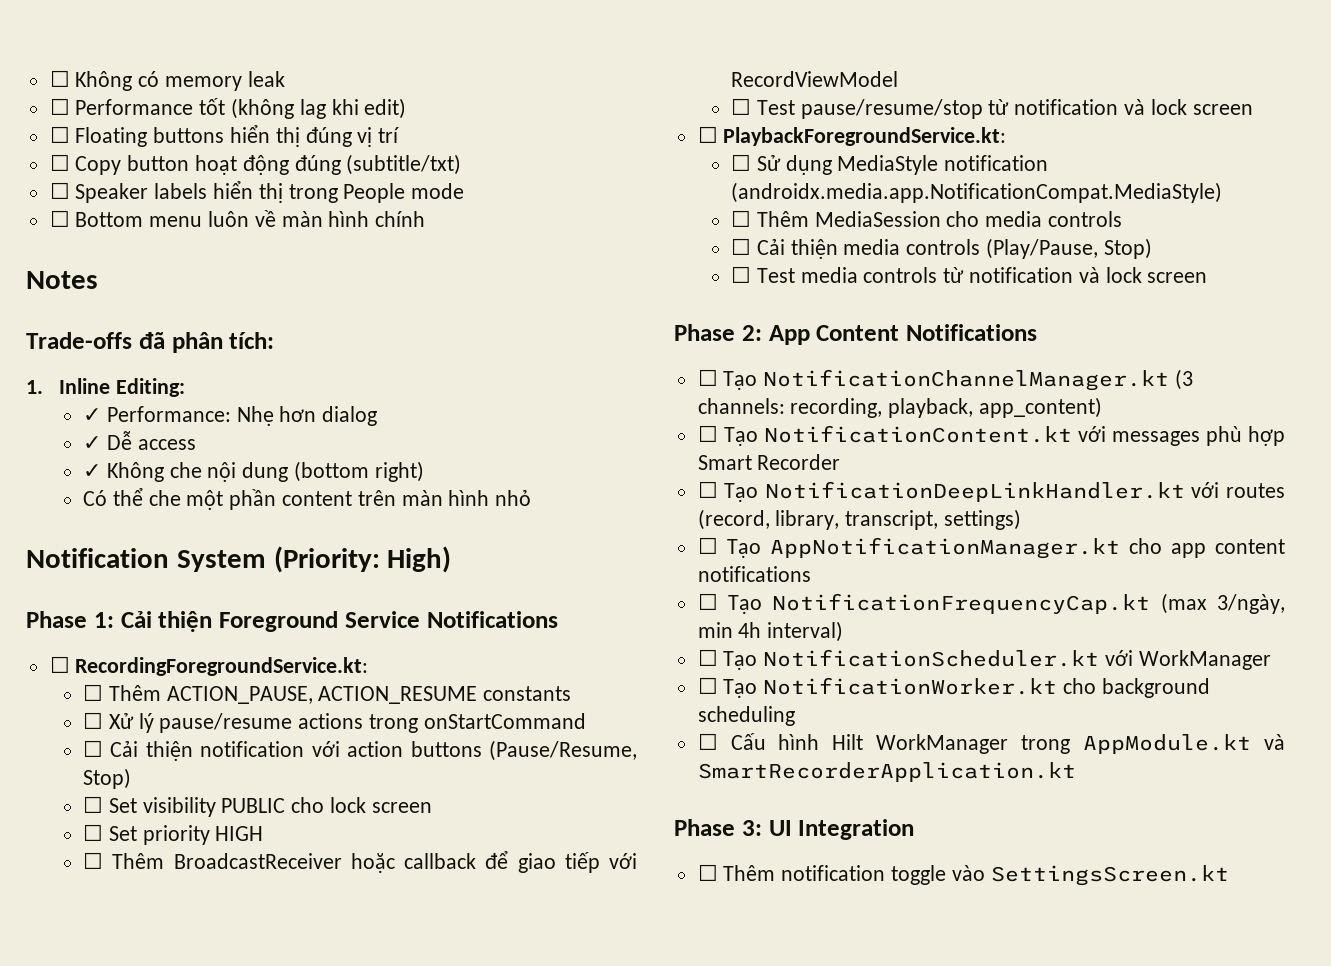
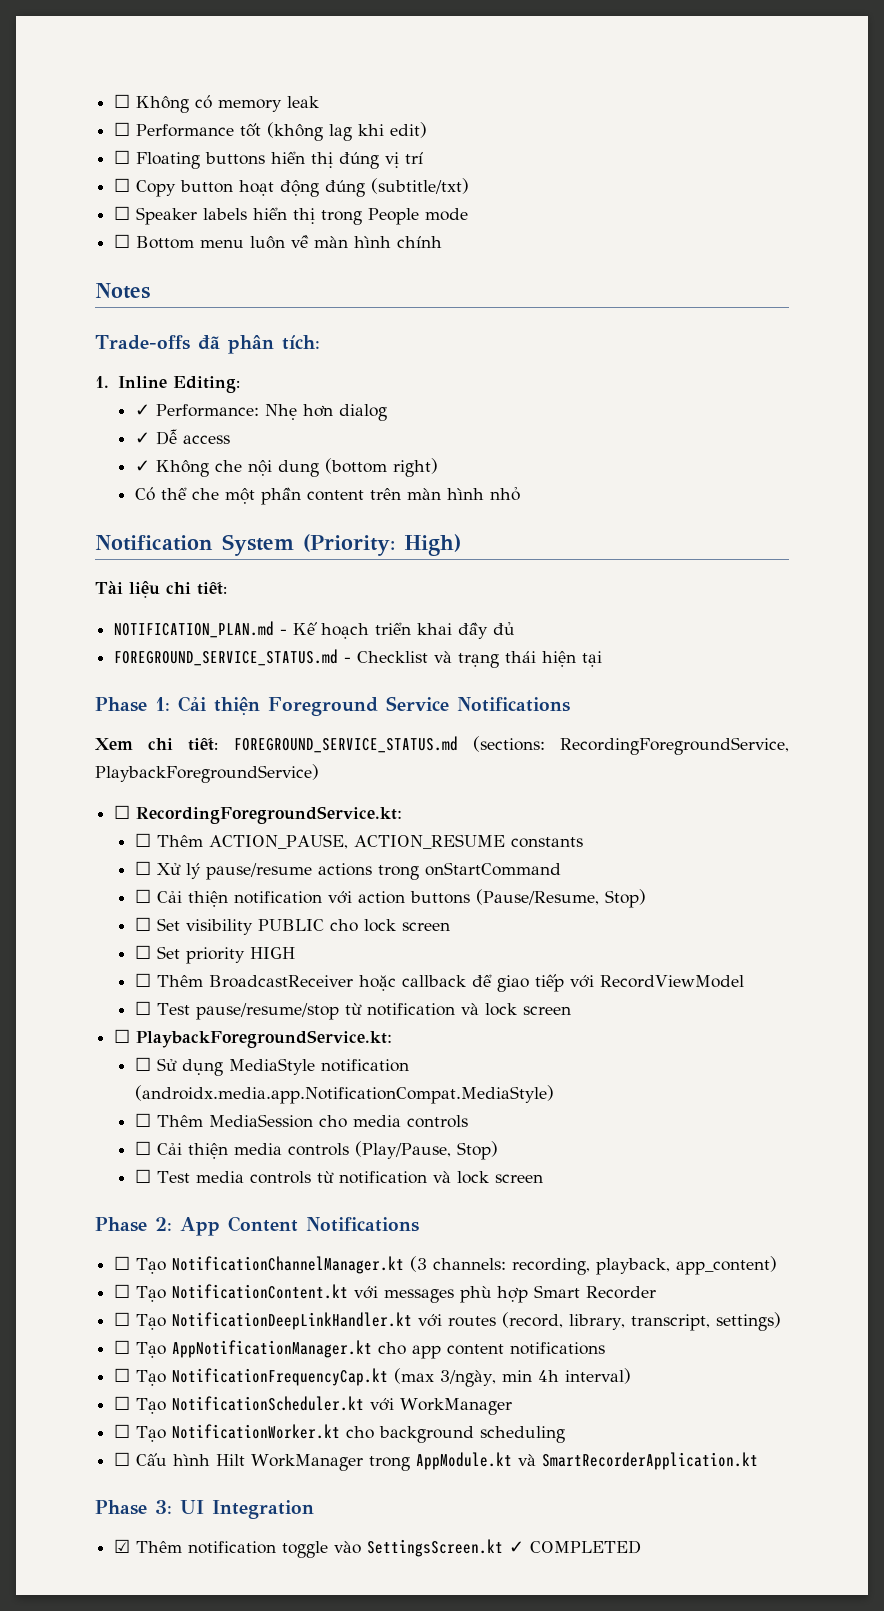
+ Tài liệu chi tiết:
+ NOTIFICATION_PLAN.md - Kế hoạch triển khai đầy đủ
+ FOREGROUND_SERVICE_STATUS.md - Checklist và trạng thái hiện tại
+ Xem chi tiết: FOREGROUND_SERVICE_STATUS.md (sections: RecordingForegroundService, PlaybackForegroundService)
- ☐ Thêm notification toggle vào SettingsScreen.kt
+ ☑ Thêm notification toggle vào SettingsScreen.kt ✓ COMPLETED

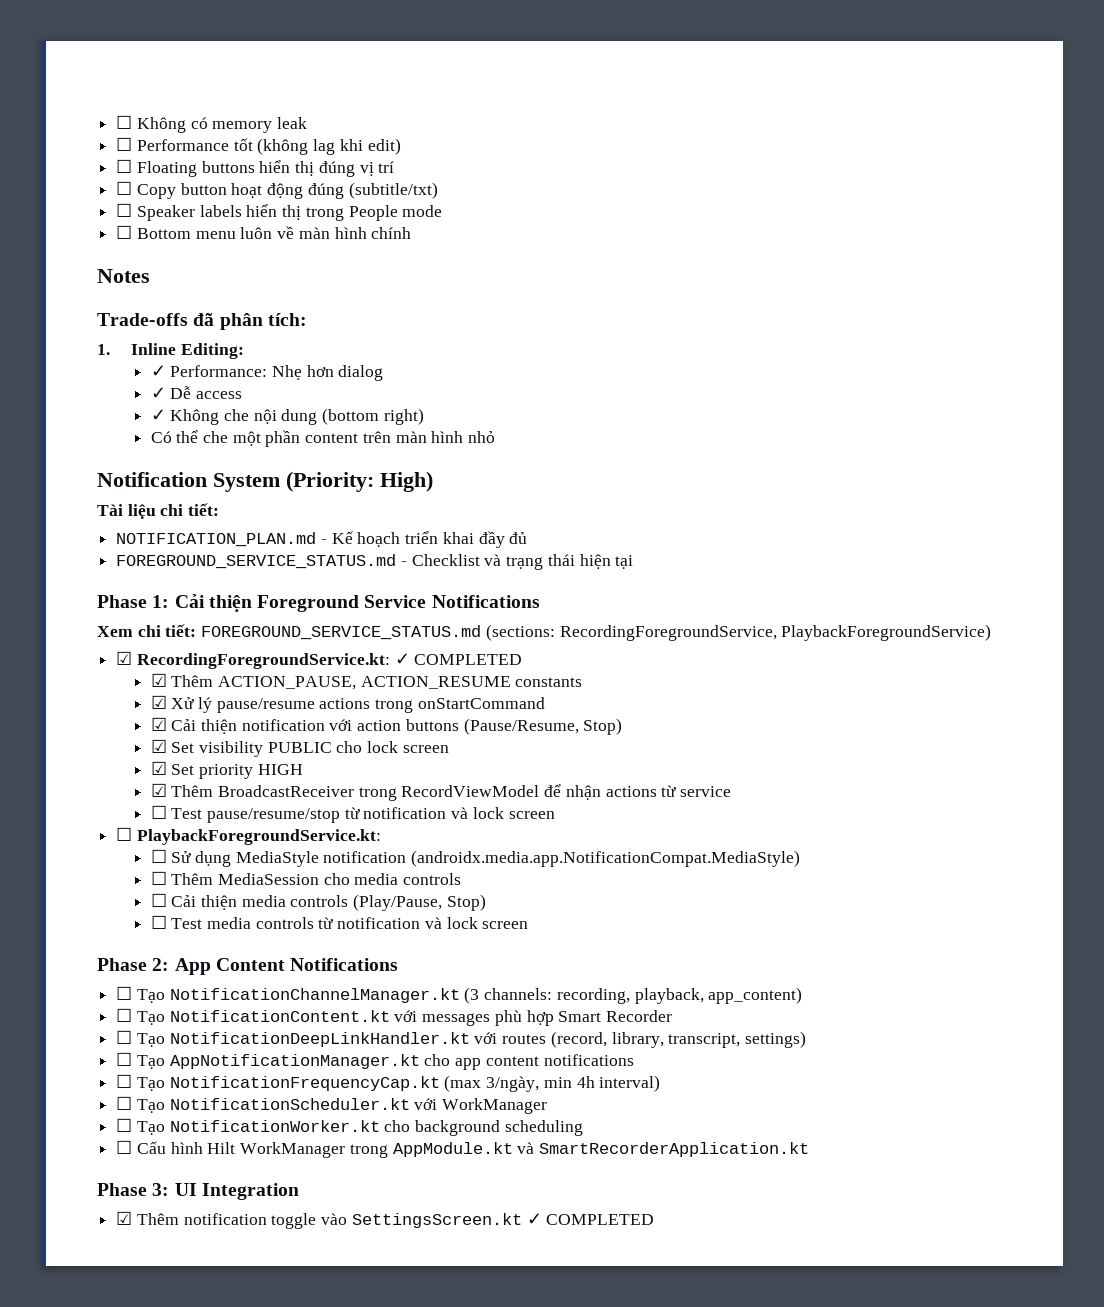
- ☐ RecordingForegroundService.kt:
- ☐ Thêm ACTION_PAUSE, ACTION_RESUME constants
+ ☑ RecordingForegroundService.kt: ✓ COMPLETED
+ ☑ Thêm ACTION_PAUSE, ACTION_RESUME constants
- ☐ Xử lý pause/resume actions trong onStartCommand
+ ☑ Xử lý pause/resume actions trong onStartCommand
- ☐ Cải thiện notification với action buttons (Pause/Resume, Stop)
+ ☑ Cải thiện notification với action buttons (Pause/Resume, Stop)
- ☐ Set visibility PUBLIC cho lock screen
+ ☑ Set visibility PUBLIC cho lock screen
- ☐ Set priority HIGH
+ ☑ Set priority HIGH
- ☐ Thêm BroadcastReceiver hoặc callback để giao tiếp với RecordViewModel
+ ☑ Thêm BroadcastReceiver trong RecordViewModel để nhận actions từ service

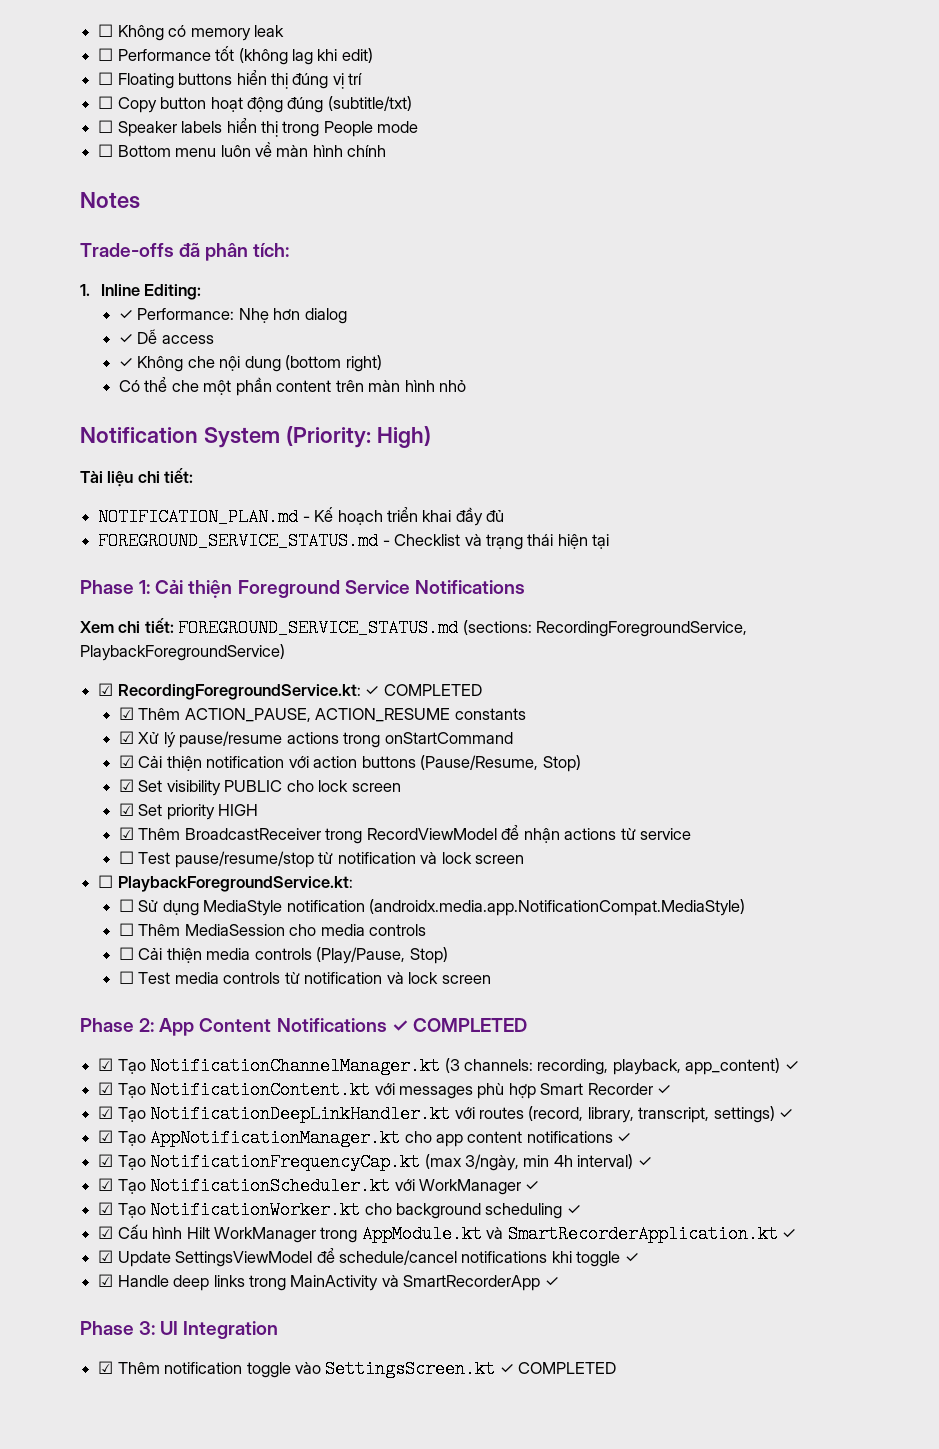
- Phase 2: App Content Notifications
- ☐ Tạo NotificationChannelManager.kt (3 channels: recording, playback, app_content)
- ☐ Tạo NotificationContent.kt với messages phù hợp Smart Recorder
- ☐ Tạo NotificationDeepLinkHandler.kt với routes (record, library, transcript, settings)
- ☐ Tạo AppNotificationManager.kt cho app content notifications
- ☐ Tạo NotificationFrequencyCap.kt (max 3/ngày, min 4h interval)
- ☐ Tạo NotificationScheduler.kt với WorkManager
- ☐ Tạo NotificationWorker.kt cho background scheduling
- ☐ Cấu hình Hilt WorkManager trong AppModule.kt và SmartRecorderApplication.kt
+ Phase 2: App Content Notifications ✓ COMPLETED
+ ☑ Tạo NotificationChannelManager.kt (3 channels: recording, playback, app_content) ✓
+ ☑ Tạo NotificationContent.kt với messages phù hợp Smart Recorder ✓
+ ☑ Tạo NotificationDeepLinkHandler.kt với routes (record, library, transcript, settings) ✓
+ ☑ Tạo AppNotificationManager.kt cho app content notifications ✓
+ ☑ Tạo NotificationFrequencyCap.kt (max 3/ngày, min 4h interval) ✓
+ ☑ Tạo NotificationScheduler.kt với WorkManager ✓
+ ☑ Tạo NotificationWorker.kt cho background scheduling ✓
+ ☑ Cấu hình Hilt WorkManager trong AppModule.kt và SmartRecorderApplication.kt ✓
+ ☑ Update SettingsViewModel để schedule/cancel notifications khi toggle ✓
+ ☑ Handle deep links trong MainActivity và SmartRecorderApp ✓

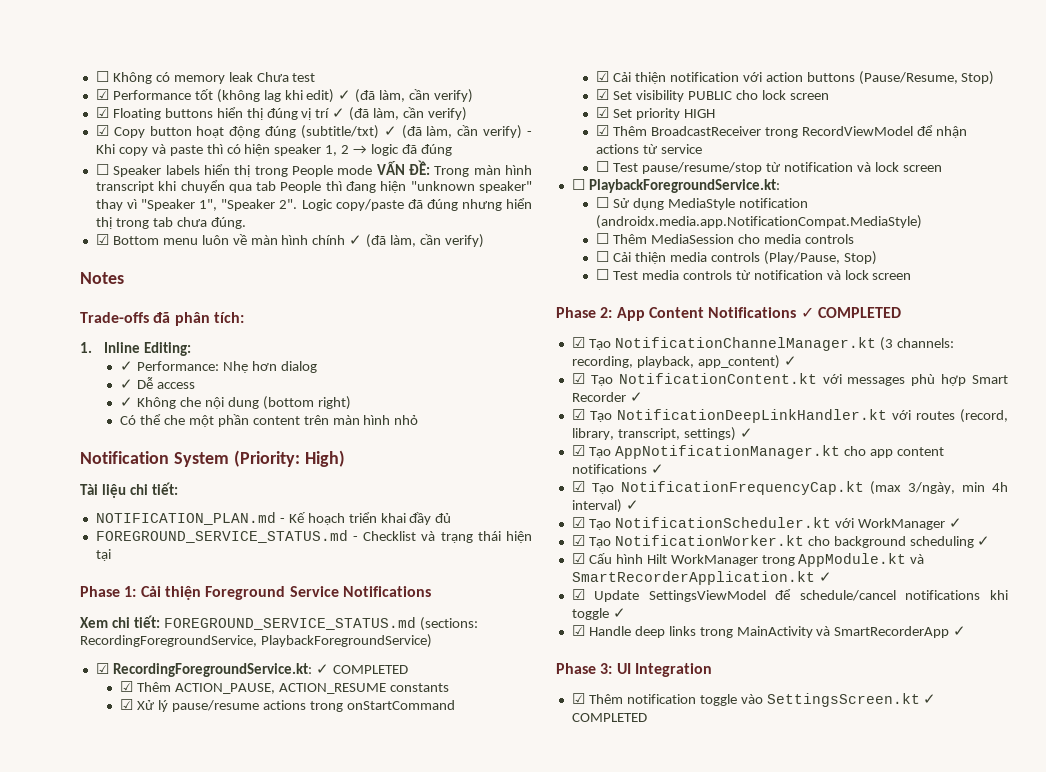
- ☐ Không có memory leak
- ☐ Performance tốt (không lag khi edit)
- ☐ Floating buttons hiển thị đúng vị trí
- ☐ Copy button hoạt động đúng (subtitle/txt)
+ ☐ Không có memory leak Chưa test
+ ☑ Performance tốt (không lag khi edit) ✓ (đã làm, cần verify)
+ ☑ Floating buttons hiển thị đúng vị trí ✓ (đã làm, cần verify)
+ ☑ Copy button hoạt động đúng (subtitle/txt) ✓ (đã làm, cần verify) - Khi copy và paste thì có hiện speaker 1, 2 → logic đã đúng
- ☐ Speaker labels hiển thị trong People mode
- ☐ Bottom menu luôn về màn hình chính
+ ☐ Speaker labels hiển thị trong People mode VẤN ĐỀ: Trong màn hình transcript khi chuyển qua tab People thì đang hiện "unknown speaker" thay vì "Speaker 1", "Speaker 2". Logic copy/paste đã đúng nhưng hiển thị trong tab chưa đúng.
+ ☑ Bottom menu luôn về màn hình chính ✓ (đã làm, cần verify)

